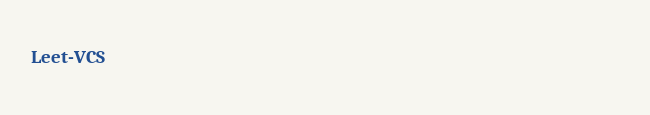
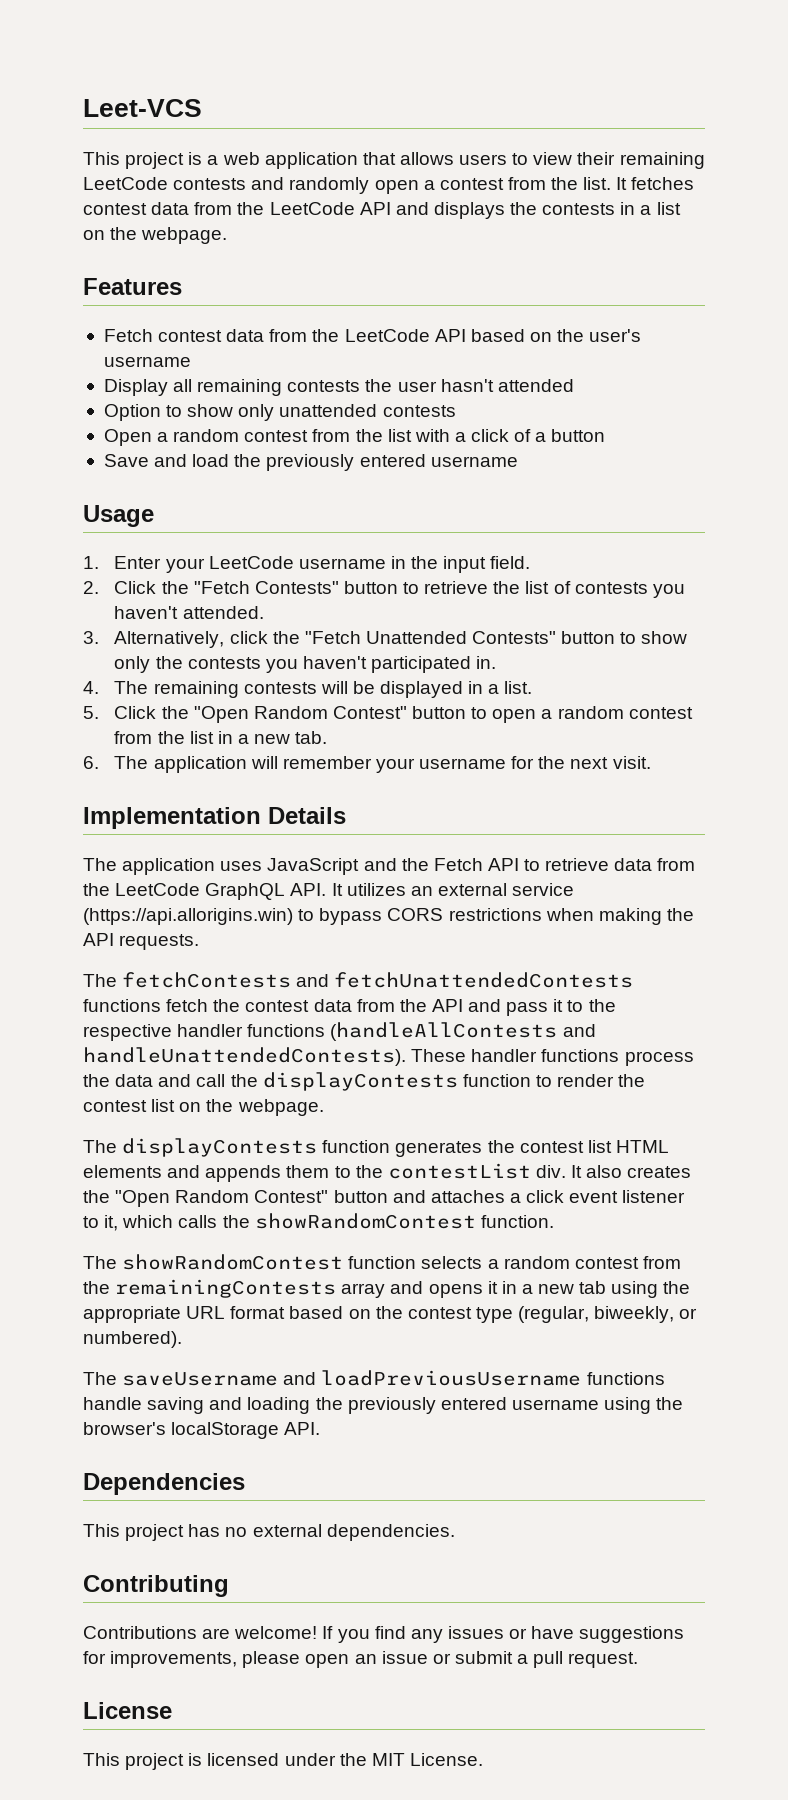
+ This project is a web application that allows users to view their remaining LeetCode contests and randomly open a contest from the list. It fetches contest data from the LeetCode API and displays the contests in a list on the webpage.
+ Features
+ Fetch contest data from the LeetCode API based on the user's username
+ Display all remaining contests the user hasn't attended
+ Option to show only unattended contests
+ Open a random contest from the list with a click of a button
+ Save and load the previously entered username
+ Usage
+ 1. Enter your LeetCode username in the input field.
+ 2. Click the "Fetch Contests" button to retrieve the list of contests you haven't attended.
+ 3. Alternatively, click the "Fetch Unattended Contests" button to show only the contests you haven't participated in.
+ 4. The remaining contests will be displayed in a list.
+ 5. Click the "Open Random Contest" button to open a random contest from the list in a new tab.
+ 6. The application will remember your username for the next visit.
+ Implementation Details
+ The application uses JavaScript and the Fetch API to retrieve data from the LeetCode GraphQL API. It utilizes an external service (https://api.allorigins.win) to bypass CORS restrictions when making the API requests.
+ The fetchContests and fetchUnattendedContests functions fetch the contest data from the API and pass it to the respective handler functions (handleAllContests and handleUnattendedContests). These handler functions process the data and call the displayContests function to render the contest list on the webpage.
+ The displayContests function generates the contest list HTML elements and appends them to the contestList div. It also creates the "Open Random Contest" button and attaches a click event listener to it, which calls the showRandomContest function.
+ The showRandomContest function selects a random contest from the remainingContests array and opens it in a new tab using the appropriate URL format based on the contest type (regular, biweekly, or numbered).
+ The saveUsername and loadPreviousUsername functions handle saving and loading the previously entered username using the browser's localStorage API.
+ Dependencies
+ This project has no external dependencies.
+ Contributing
+ Contributions are welcome! If you find any issues or have suggestions for improvements, please open an issue or submit a pull request.
+ License
+ This project is licensed under the MIT License.

